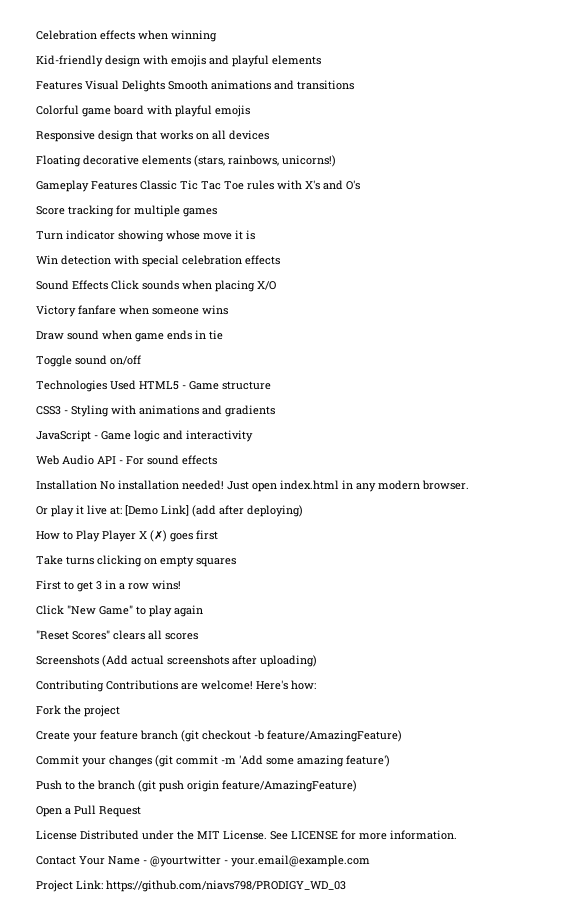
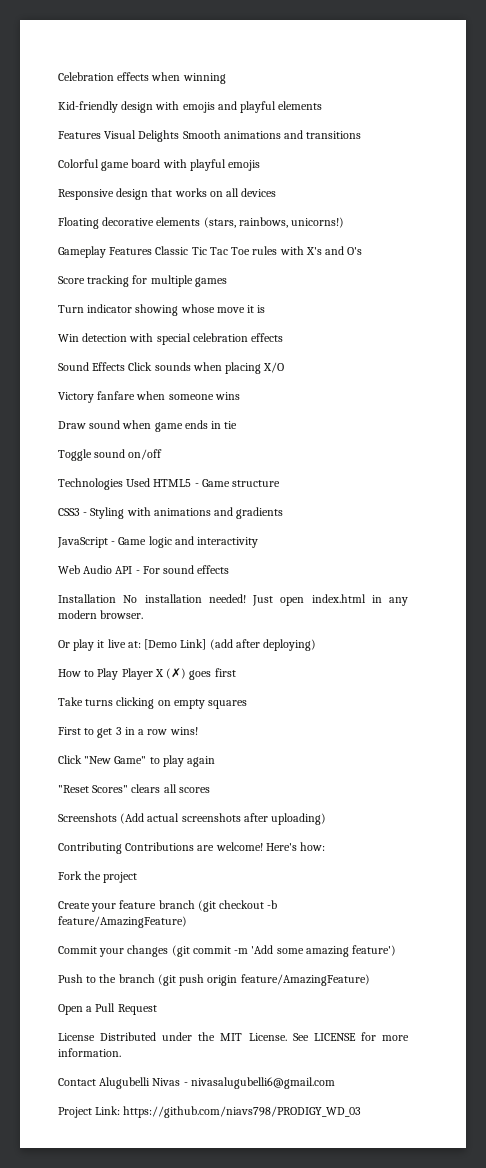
- Contact Your Name - @yourtwitter - your.email@example.com
+ Contact Alugubelli Nivas - nivasalugubelli6@gmail.com

